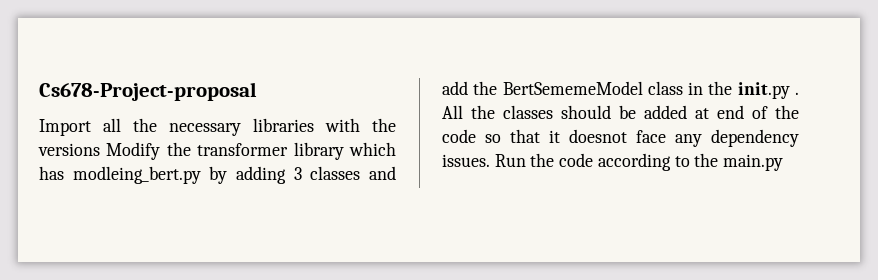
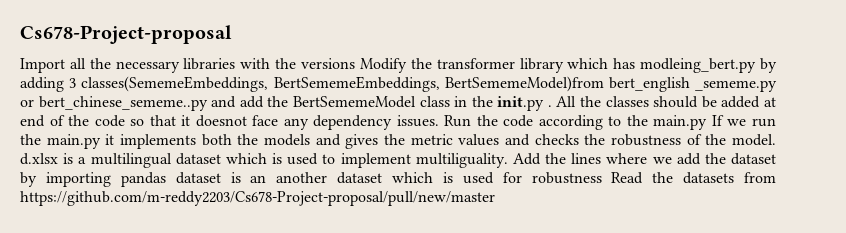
- Import all the necessary libraries with the versions Modify the transformer library which has modleing_bert.py by adding 3 classes and add the BertSememeModel class in the init.py .
+ Import all the necessary libraries with the versions Modify the transformer library which has modleing_bert.py by adding 3 classes(SememeEmbeddings, BertSememeEmbeddings, BertSememeModel)from bert_english _sememe.py or bert_chinese_sememe..py and add the BertSememeModel class in the init.py .
- Run the code according to the main.py
+ Run the code according to the main.py If we run the main.py it implements both the models and gives the metric values and checks the robustness of the model. d.xlsx is a multilingual dataset which is used to implement multiliguality. Add the lines where we add the dataset by importing pandas dataset is an another dataset which is used for robustness Read the datasets from https://github.com/m-reddy2203/Cs678-Project-proposal/pull/new/master

